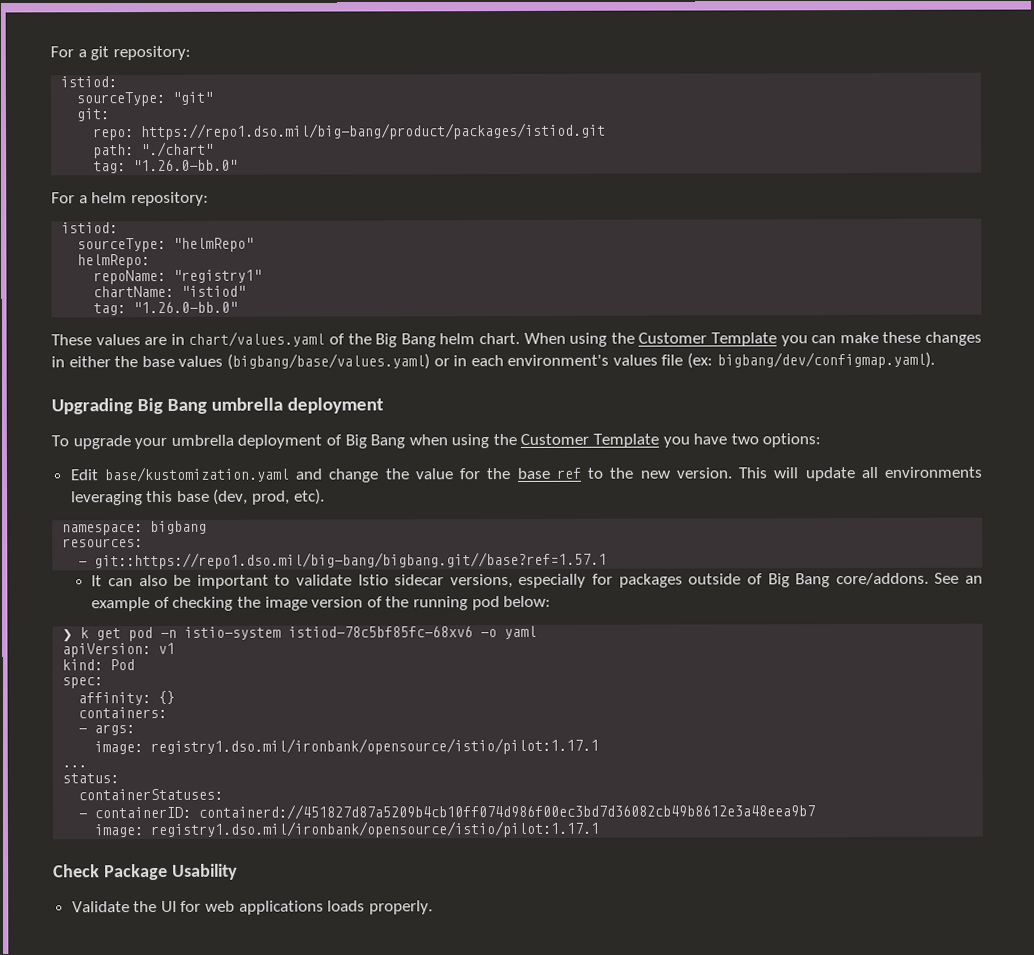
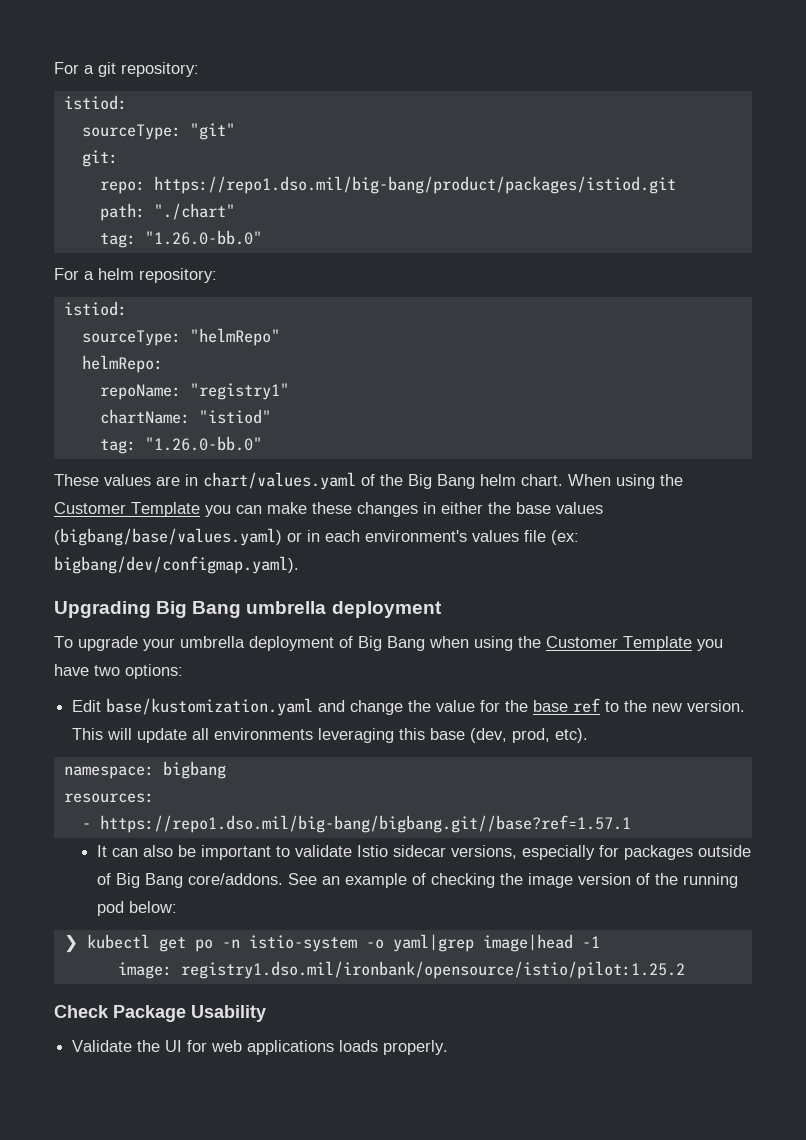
- - git::https://repo1.dso.mil/big-bang/bigbang.git//base?ref=1.57.1
+ - https://repo1.dso.mil/big-bang/bigbang.git//base?ref=1.57.1
- ❯ k get pod -n istio-system istiod-78c5bf85fc-68xv6 -o yaml
- apiVersion: v1
- kind: Pod
- spec:
- affinity: {}
- containers:
- - args:
- image: registry1.dso.mil/ironbank/opensource/istio/pilot:1.17.1
- ...
- status:
- containerStatuses:
- - containerID: containerd://451827d87a5209b4cb10ff074d986f00ec3bd7d36082cb49b8612e3a48eea9b7
- image: registry1.dso.mil/ironbank/opensource/istio/pilot:1.17.1
+ ❯ kubectl get po -n istio-system -o yaml|grep image|head -1
+ image: registry1.dso.mil/ironbank/opensource/istio/pilot:1.25.2

